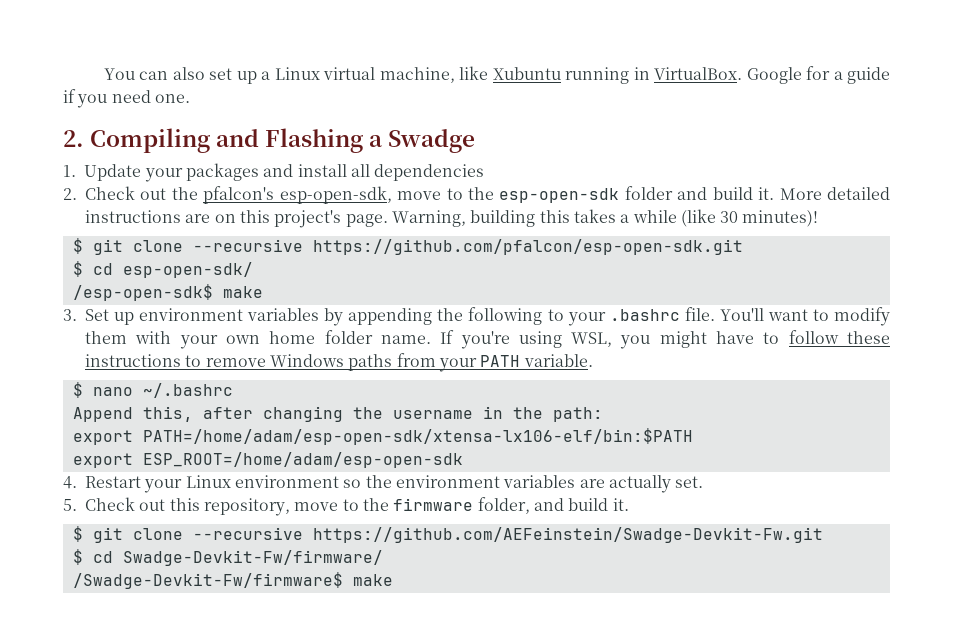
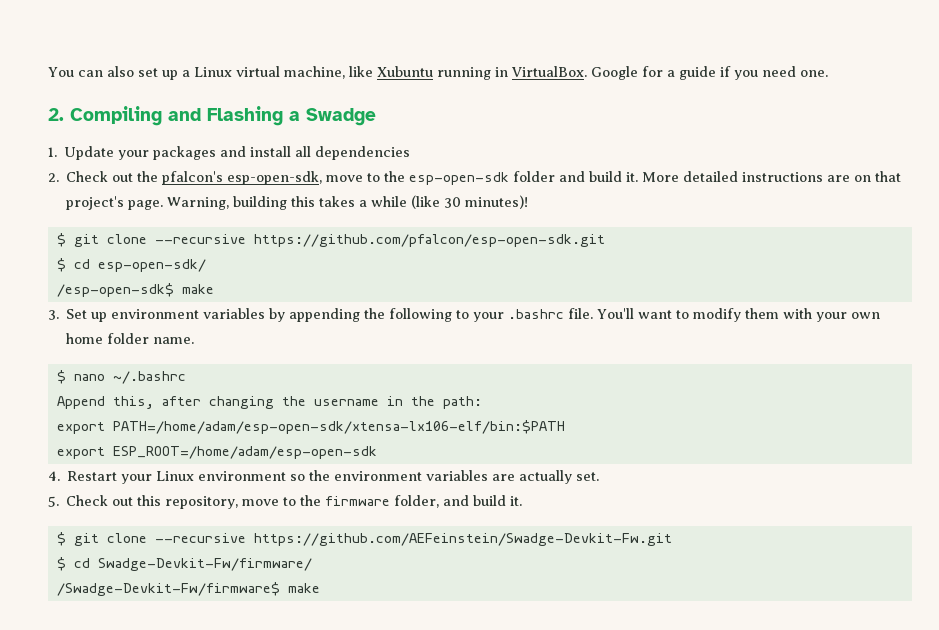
- More detailed instructions are on this project's page.
+ More detailed instructions are on that project's page.
- If you're using WSL, you might have to follow these instructions to remove Windows paths from your PATH variable.

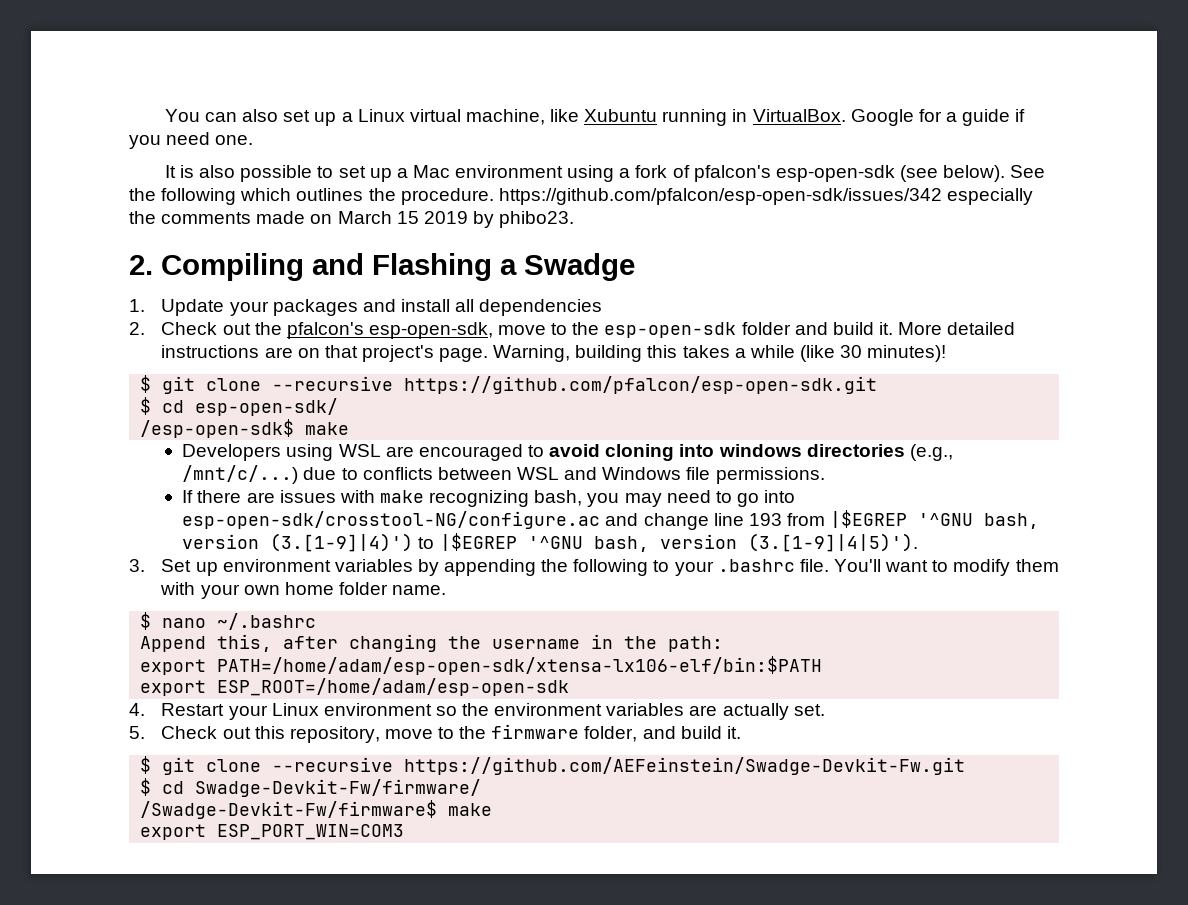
+ It is also possible to set up a Mac environment using a fork of pfalcon's esp-open-sdk (see below). See the following which outlines the procedure. https://github.com/pfalcon/esp-open-sdk/issues/342 especially the comments made on March 15 2019 by phibo23.
+ Developers using WSL are encouraged to avoid cloning into windows directories (e.g., /mnt/c/...) due to conflicts between WSL and Windows file permissions.
+ If there are issues with make recognizing bash, you may need to go into esp-open-sdk/crosstool-NG/configure.ac and change line 193 from |$EGREP '^GNU bash, version (3.[1-9]|4)') to |$EGREP '^GNU bash, version (3.[1-9]|4|5)').
+ export ESP_PORT_WIN=COM3

